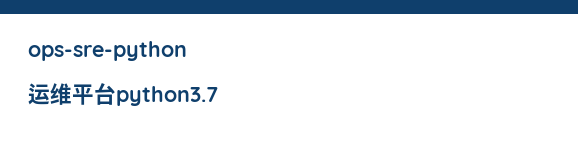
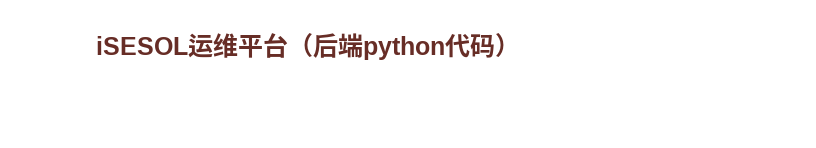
- ops-sre-python
- 运维平台python3.7
+ iSESOL运维平台（后端python代码）

